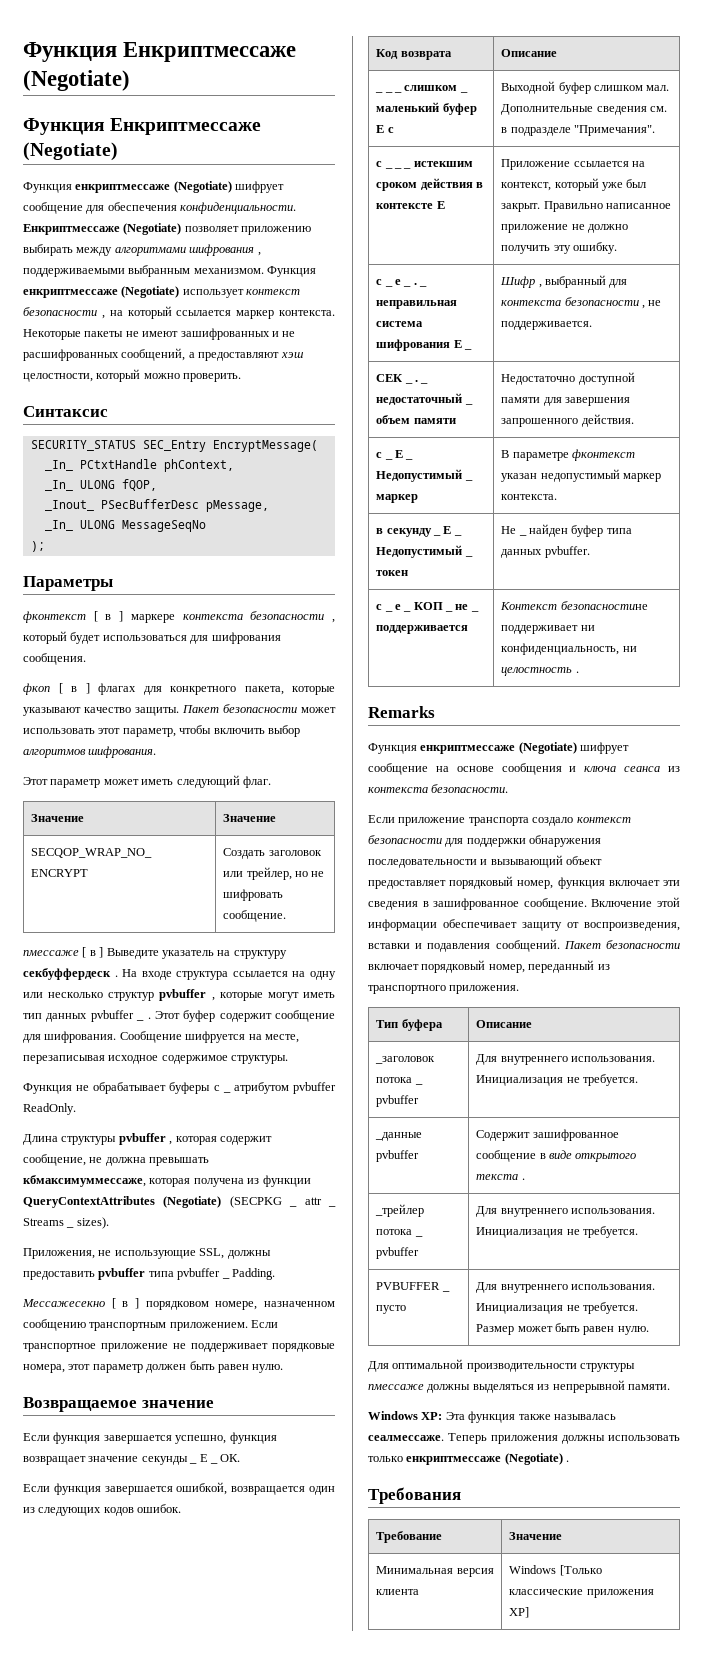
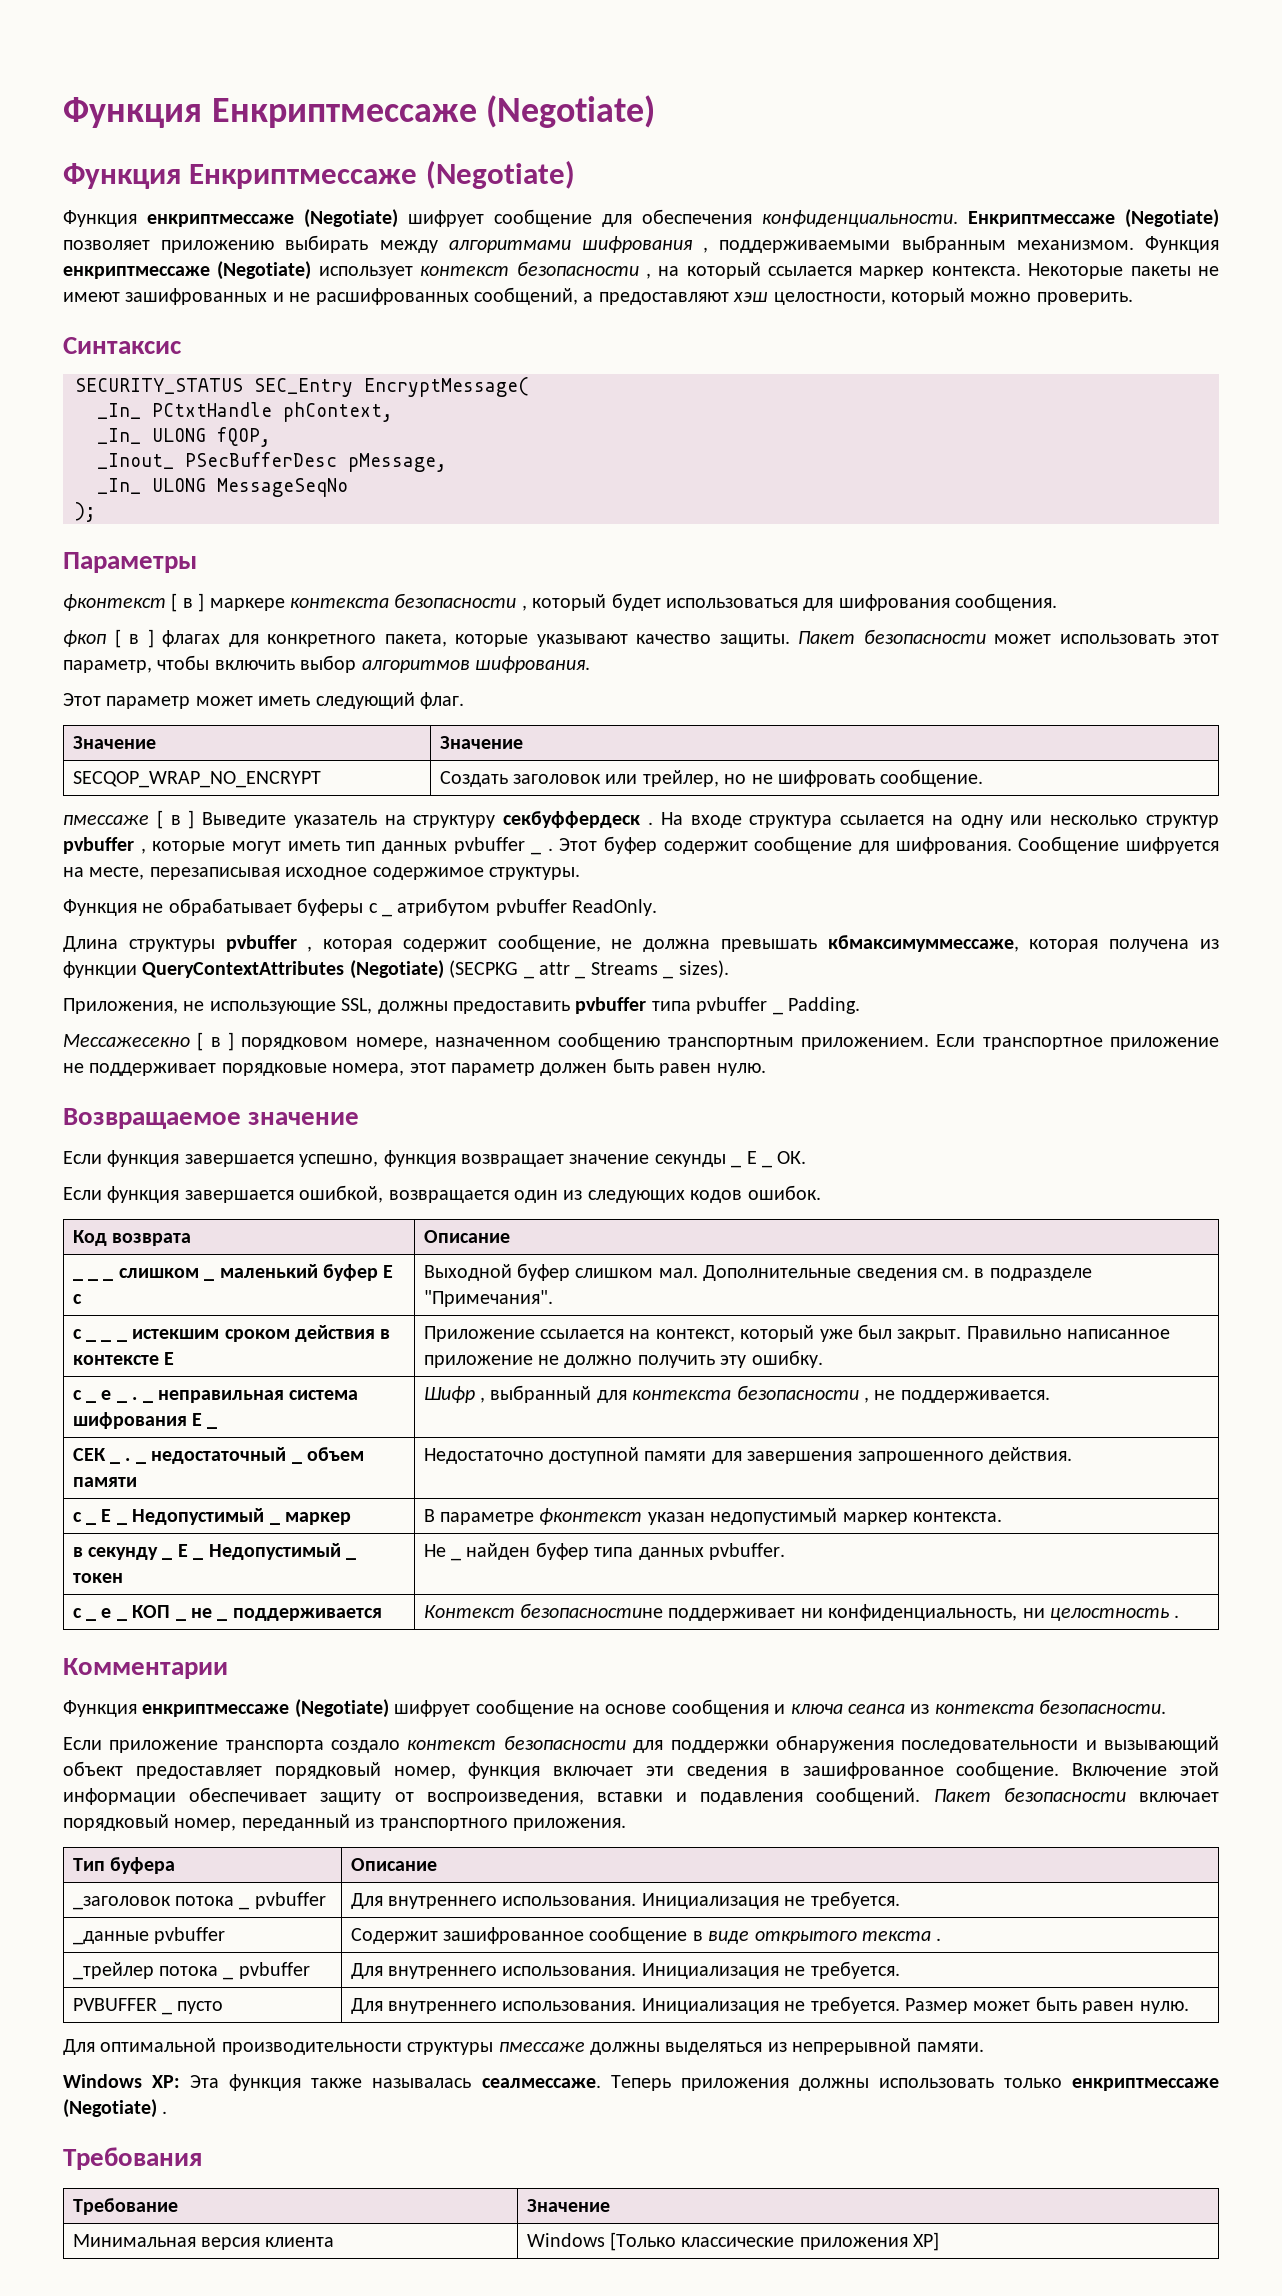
- Remarks
+ Комментарии

